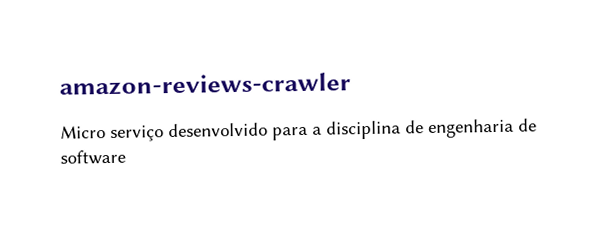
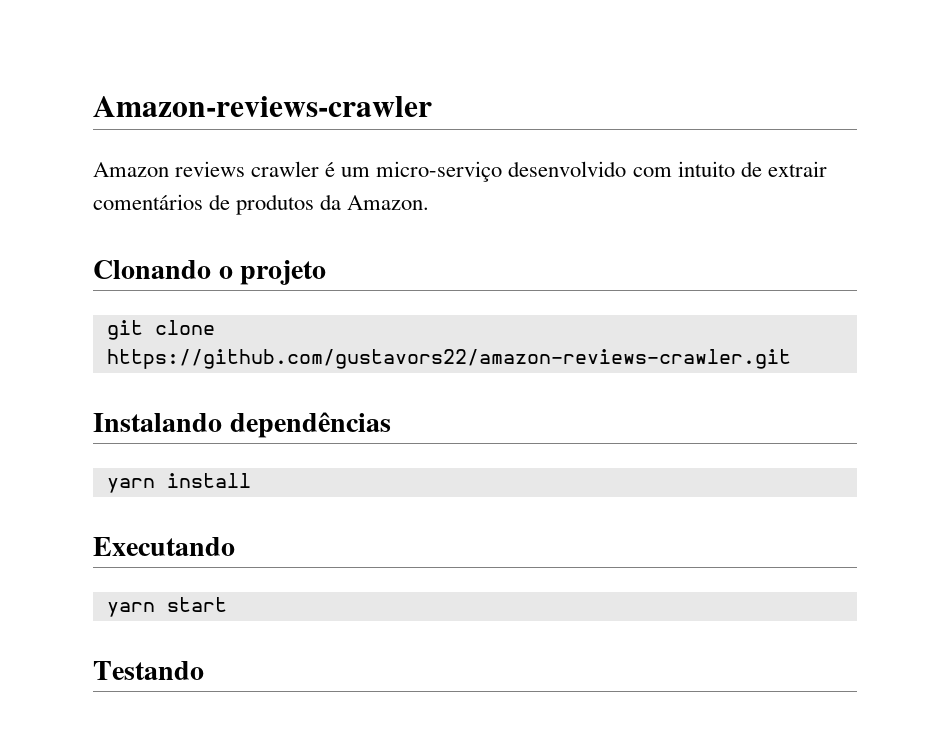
- amazon-reviews-crawler
- Micro serviço desenvolvido para a disciplina de engenharia de software
+ Amazon-reviews-crawler
+ Amazon reviews crawler é um micro-serviço desenvolvido com intuito de extrair comentários de produtos da Amazon.
+ Clonando o projeto
+ git clone https://github.com/gustavors22/amazon-reviews-crawler.git
+ Instalando dependências
+ yarn install
+ Executando
+ yarn start
+ Testando

